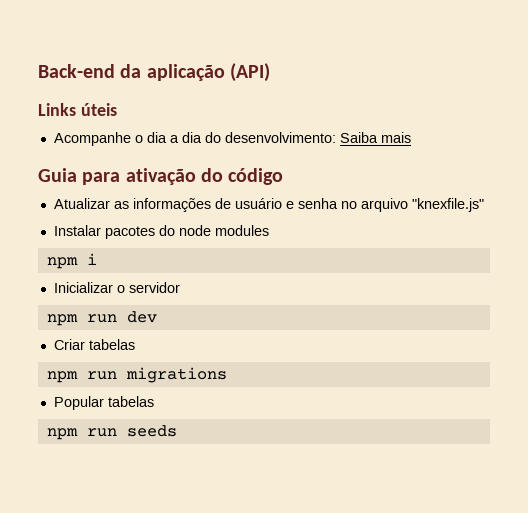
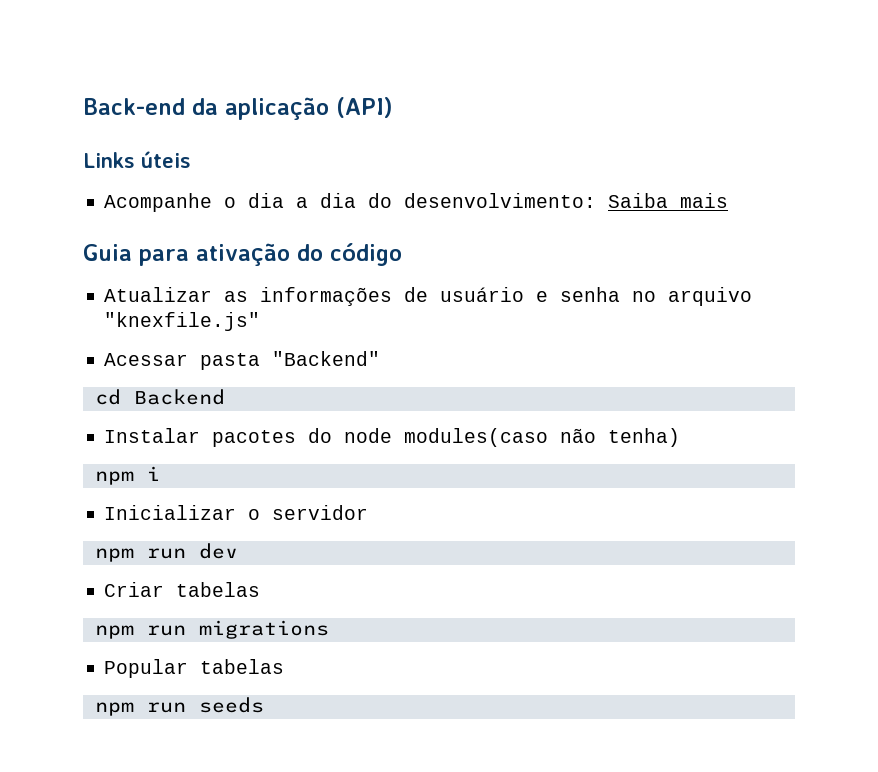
+ Acessar pasta "Backend"
+ cd Backend
- Instalar pacotes do node modules
+ Instalar pacotes do node modules(caso não tenha)

